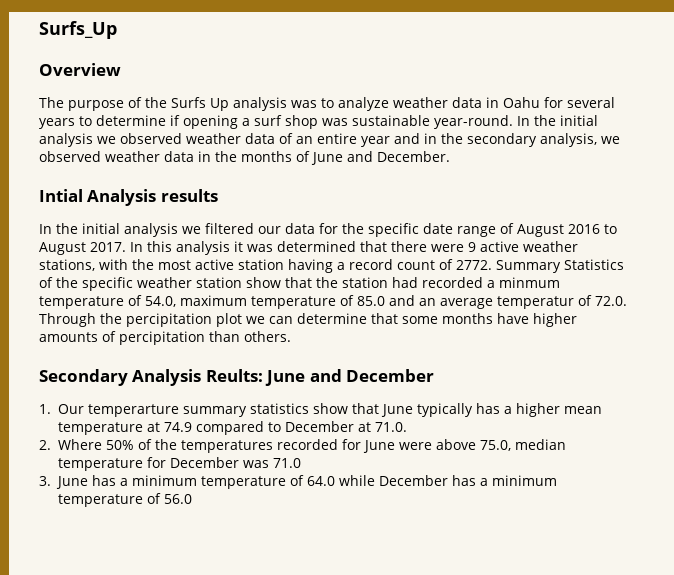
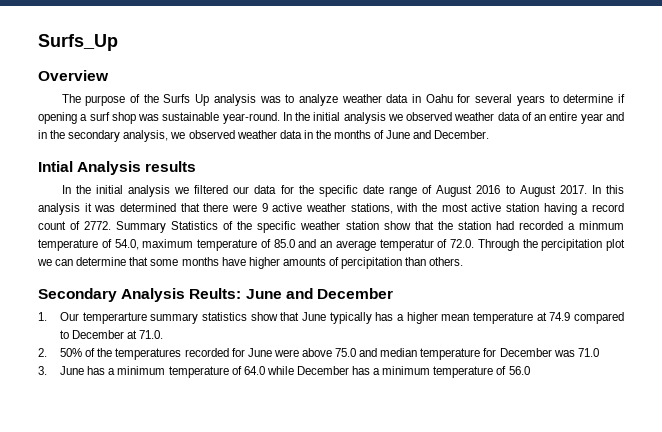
- 2. Where 50% of the temperatures recorded for June were above 75.0, median temperature for December was 71.0
+ 2. 50% of the temperatures recorded for June were above 75.0 and median temperature for December was 71.0

